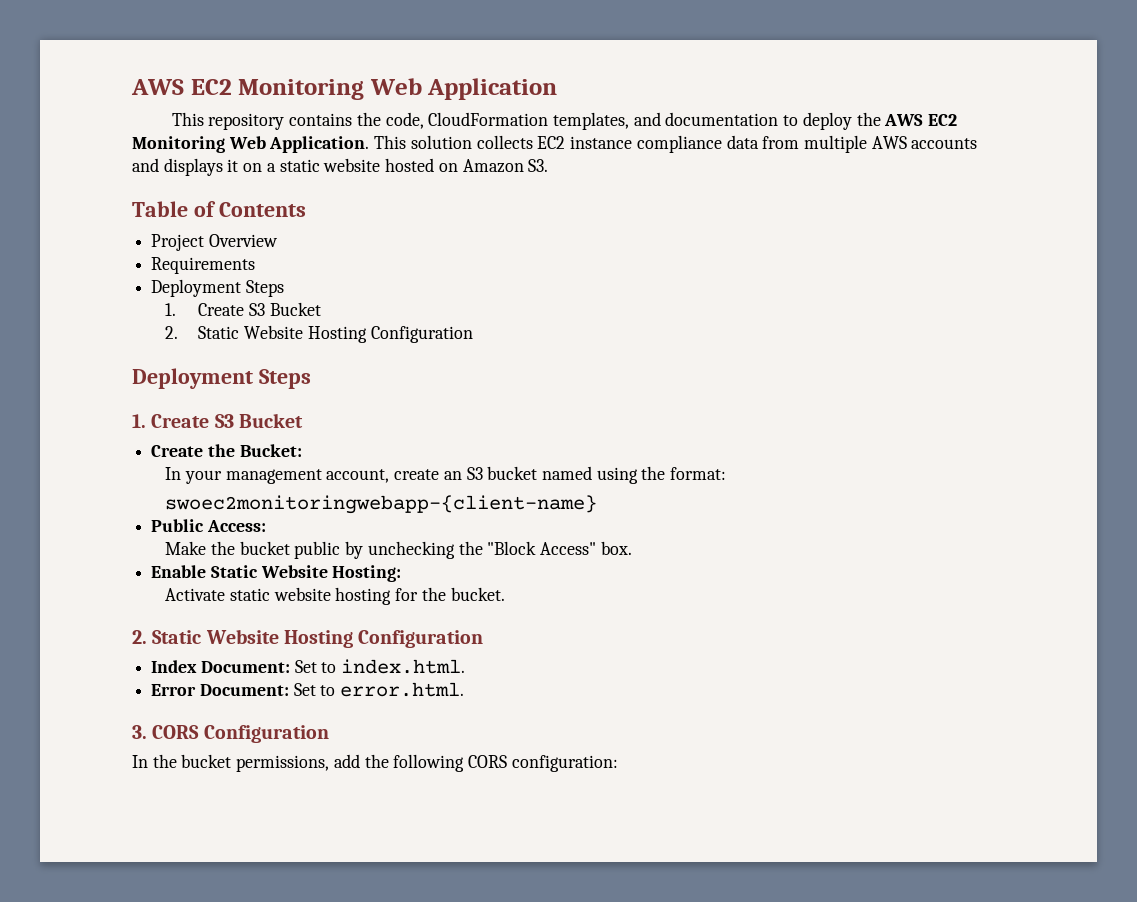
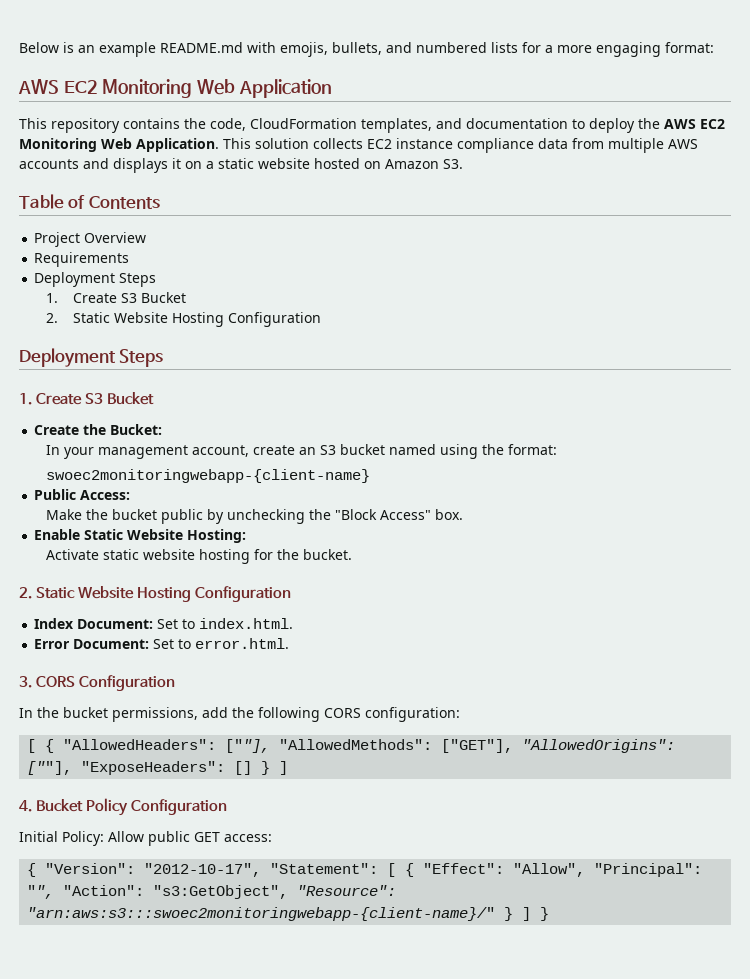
+ Below is an example README.md with emojis, bullets, and numbered lists for a more engaging format:
+ [ { "AllowedHeaders": [""], "AllowedMethods": ["GET"], "AllowedOrigins": [""], "ExposeHeaders": [] } ]
+ 4. Bucket Policy Configuration
+ Initial Policy: Allow public GET access:
+ { "Version": "2012-10-17", "Statement": [ { "Effect": "Allow", "Principal": "", "Action": "s3:GetObject", "Resource": "arn:aws:s3:::swoec2monitoringwebapp-{client-name}/" } ] }

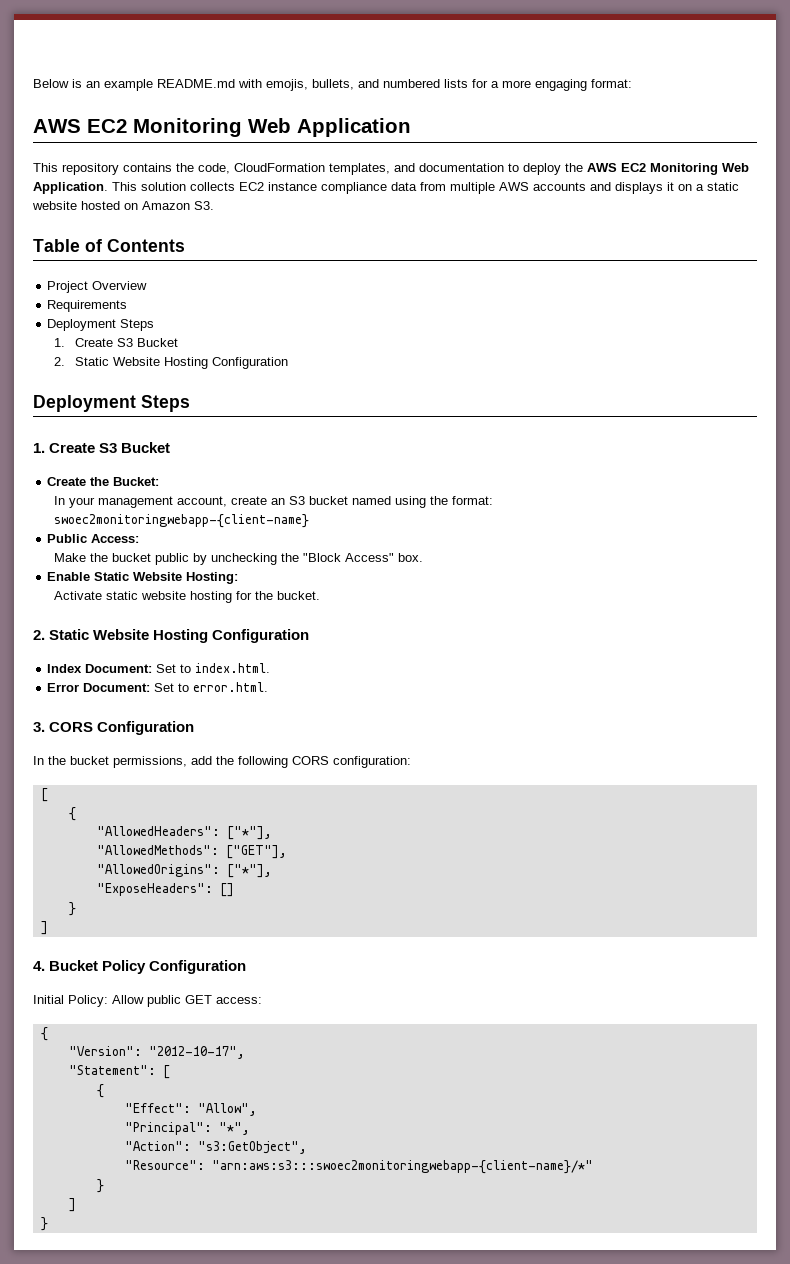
  In the bucket permissions, add the following CORS configuration:
- [ { "AllowedHeaders": [""], "AllowedMethods": ["GET"], "AllowedOrigins": [""], "ExposeHeaders": [] } ]
+ [
+ {
+ "AllowedHeaders": ["*"],
+ "AllowedMethods": ["GET"],
+ "AllowedOrigins": ["*"],
+ "ExposeHeaders": []
+ }
+ ]
  Initial Policy: Allow public GET access:
- { "Version": "2012-10-17", "Statement": [ { "Effect": "Allow", "Principal": "", "Action": "s3:GetObject", "Resource": "arn:aws:s3:::swoec2monitoringwebapp-{client-name}/" } ] }
+ {
+ "Version": "2012-10-17",
+ "Statement": [
+ {
+ "Effect": "Allow",
+ "Principal": "*",
+ "Action": "s3:GetObject",
+ "Resource": "arn:aws:s3:::swoec2monitoringwebapp-{client-name}/*"
+ }
+ ]
+ }

